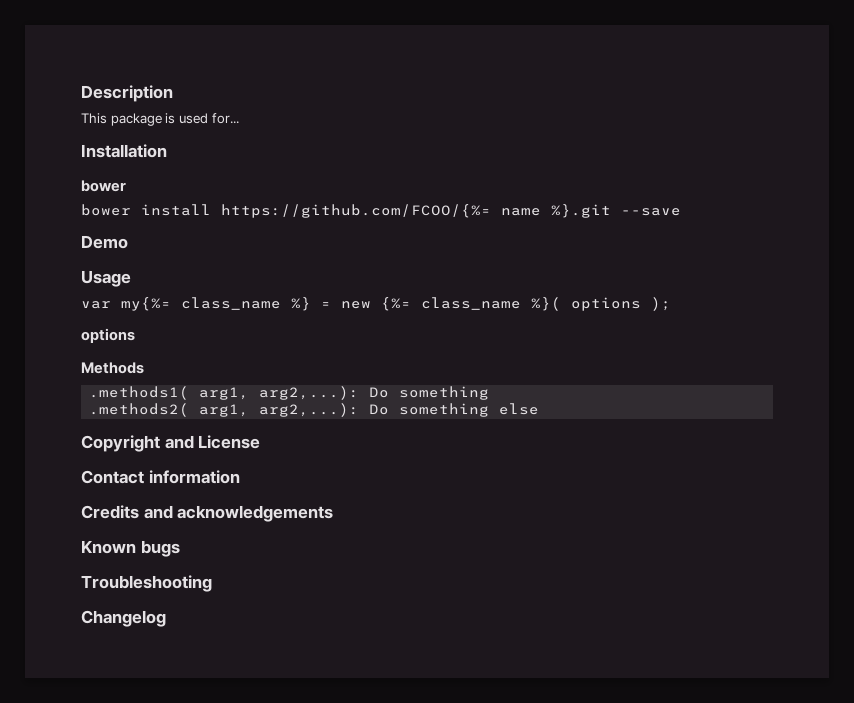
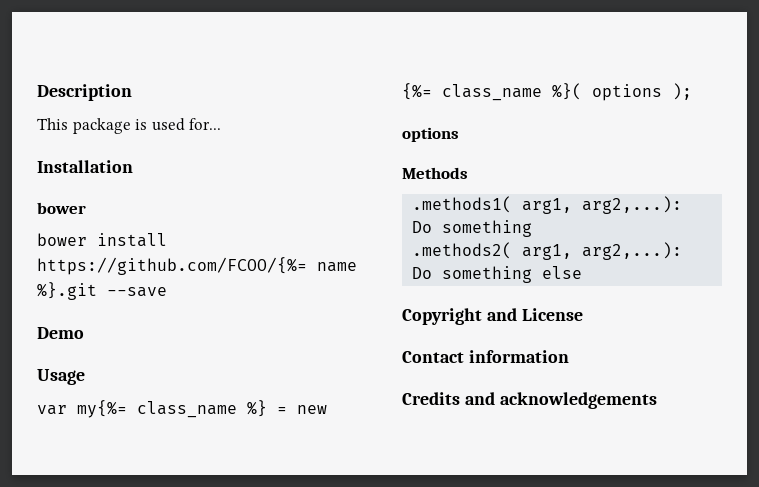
- Known bugs
- Troubleshooting
- Changelog

